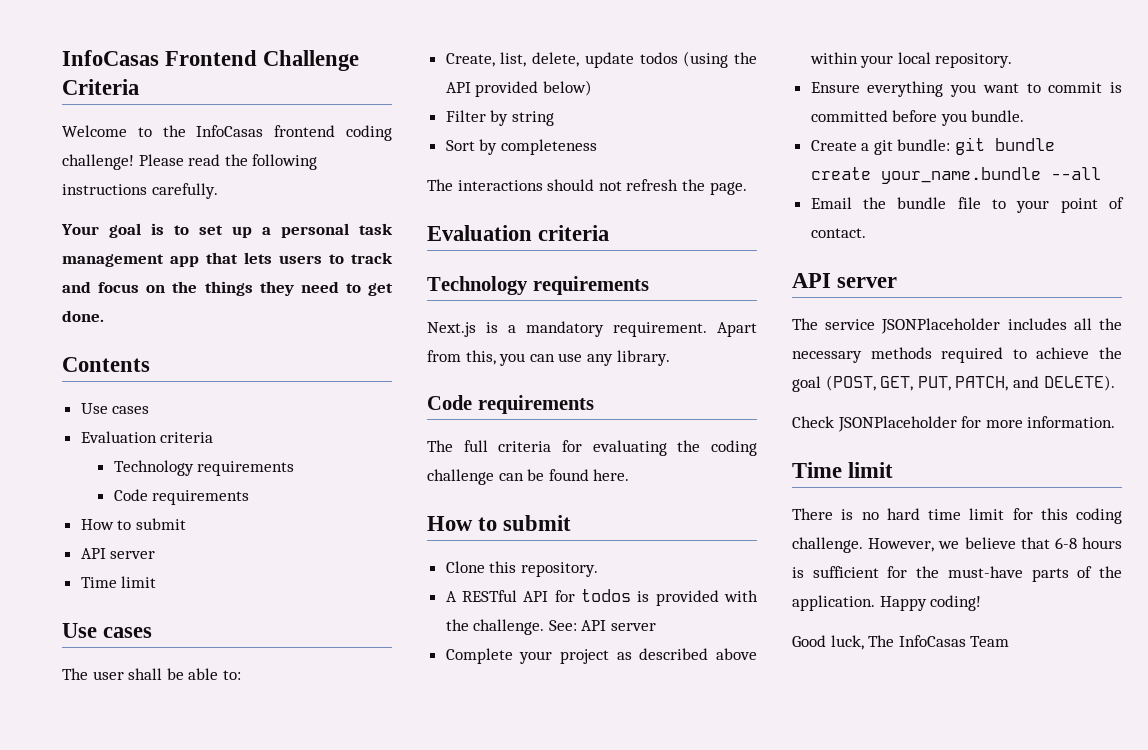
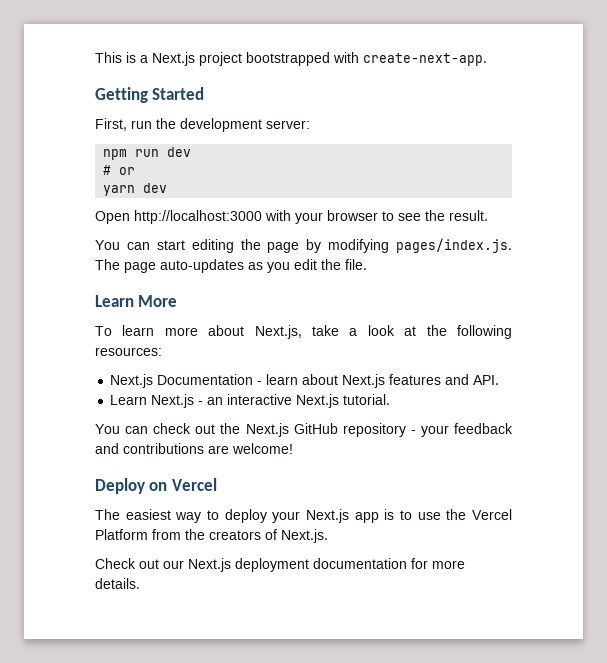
- InfoCasas Frontend Challenge Criteria
- Welcome to the InfoCasas frontend coding challenge! Please read the following instructions carefully.
- Your goal is to set up a personal task management app that lets users to track and focus on the things they need to get done.
- Contents
- Use cases
- Evaluation criteria
- Technology requirements
- Code requirements
- How to submit
- API server
- Time limit
- Use cases
- The user shall be able to:
- Create, list, delete, update todos (using the API provided below)
- Filter by string
- Sort by completeness
- The interactions should not refresh the page.
- Evaluation criteria
- Technology requirements
- Next.js is a mandatory requirement. Apart from this, you can use any library.
- Code requirements
- The full criteria for evaluating the coding challenge can be found here.
- How to submit
- Clone this repository.
- A RESTful API for todos is provided with the challenge. See: API server
- Complete your project as described above within your local repository.
- Ensure everything you want to commit is committed before you bundle.
- Create a git bundle: git bundle create your_name.bundle --all
- Email the bundle file to your point of contact.
- API server
- The service JSONPlaceholder includes all the necessary methods required to achieve the goal (POST, GET, PUT, PATCH, and DELETE).
- Check JSONPlaceholder for more information.
- Time limit
- There is no hard time limit for this coding challenge. However, we believe that 6-8 hours is sufficient for the must-have parts of the application. Happy coding!
- Good luck, The InfoCasas Team
+ This is a Next.js project bootstrapped with create-next-app.
+ Getting Started
+ First, run the development server:
+ npm run dev
+ # or
+ yarn dev
+ Open http://localhost:3000 with your browser to see the result.
+ You can start editing the page by modifying pages/index.js. The page auto-updates as you edit the file.
+ Learn More
+ To learn more about Next.js, take a look at the following resources:
+ Next.js Documentation - learn about Next.js features and API.
+ Learn Next.js - an interactive Next.js tutorial.
+ You can check out the Next.js GitHub repository - your feedback and contributions are welcome!
+ Deploy on Vercel
+ The easiest way to deploy your Next.js app is to use the Vercel Platform from the creators of Next.js.
+ Check out our Next.js deployment documentation for more details.

